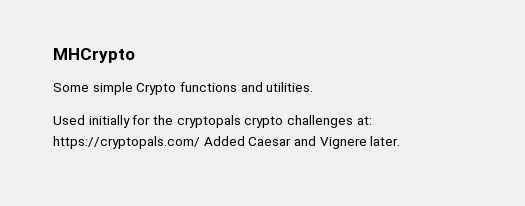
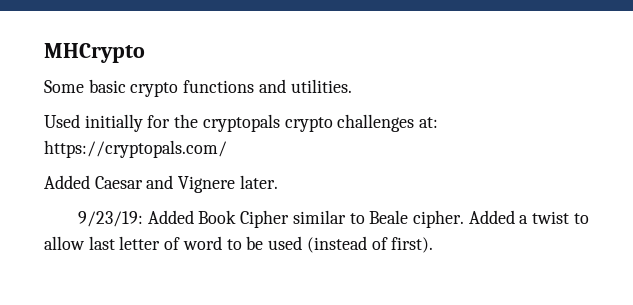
- Some simple Crypto functions and utilities.
+ Some basic crypto functions and utilities.
- Used initially for the cryptopals crypto challenges at: https://cryptopals.com/ Added Caesar and Vignere later.
+ Used initially for the cryptopals crypto challenges at: https://cryptopals.com/
+ Added Caesar and Vignere later.
+ 9/23/19: Added Book Cipher similar to Beale cipher. Added a twist to allow last letter of word to be used (instead of first).

